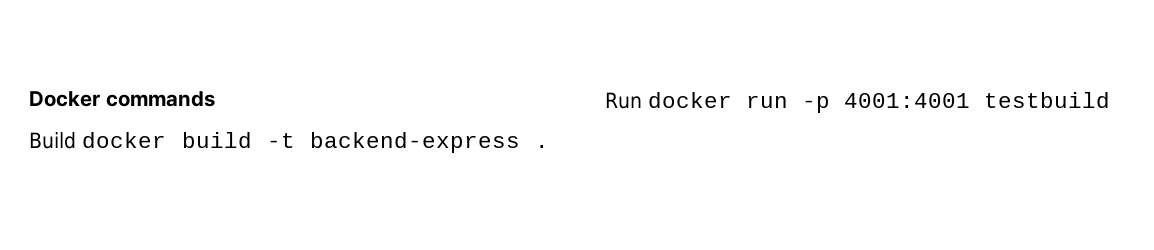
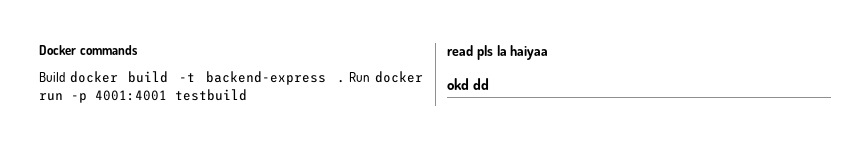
+ read pls la haiyaa
+ okd dd

